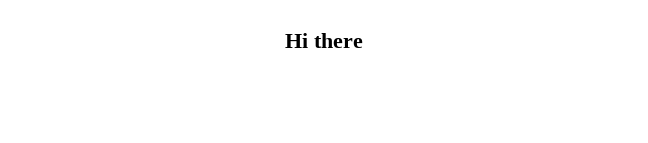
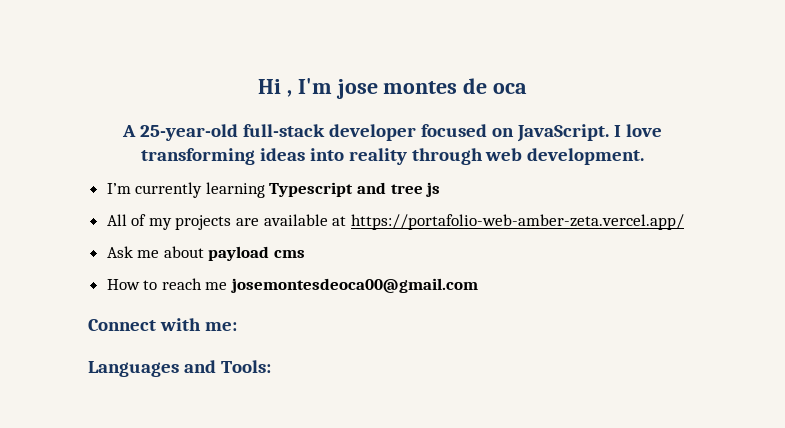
- Hi there
+ Hi , I'm jose montes de oca
+ A 25-year-old full-stack developer focused on JavaScript. I love transforming ideas into reality through web development.
+ I’m currently learning Typescript and tree js
+ All of my projects are available at https://portafolio-web-amber-zeta.vercel.app/
+ Ask me about payload cms
+ How to reach me josemontesdeoca00@gmail.com
+ Connect with me:
+ Languages and Tools:

